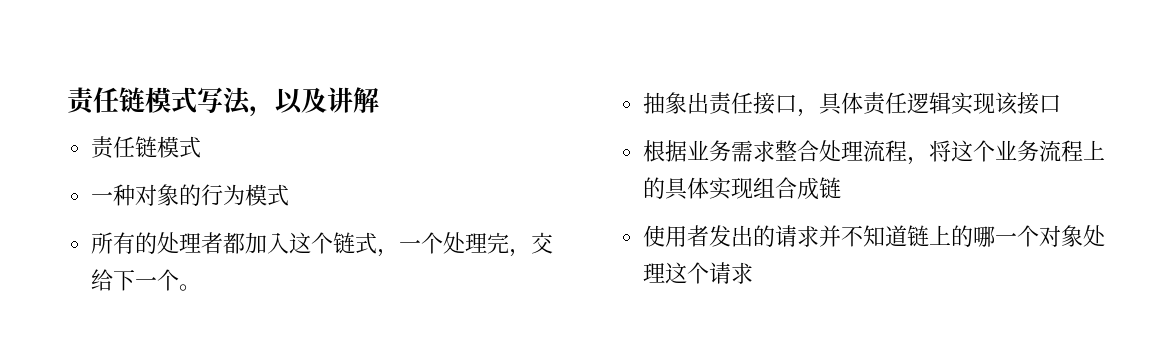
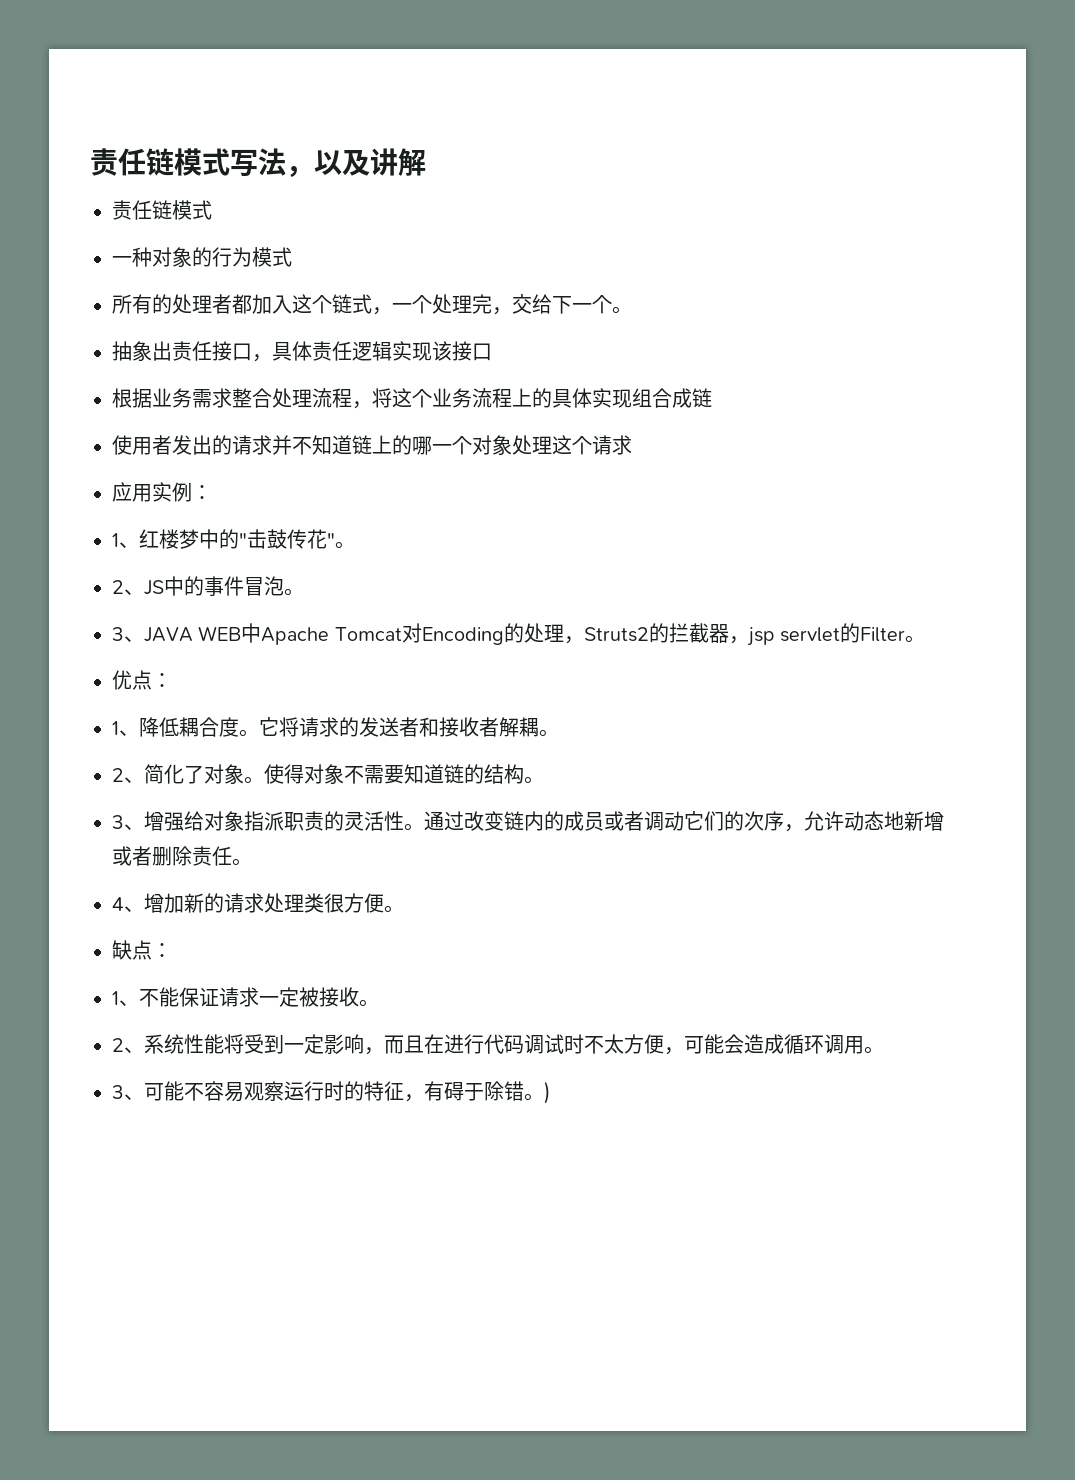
+ 应用实例：
+ 1、红楼梦中的"击鼓传花"。
+ 2、JS中的事件冒泡。
+ 3、JAVA WEB中Apache Tomcat对Encoding的处理，Struts2的拦截器，jsp servlet的Filter。
+ 优点：
+ 1、降低耦合度。它将请求的发送者和接收者解耦。
+ 2、简化了对象。使得对象不需要知道链的结构。
+ 3、增强给对象指派职责的灵活性。通过改变链内的成员或者调动它们的次序，允许动态地新增或者删除责任。
+ 4、增加新的请求处理类很方便。
+ 缺点：
+ 1、不能保证请求一定被接收。
+ 2、系统性能将受到一定影响，而且在进行代码调试时不太方便，可能会造成循环调用。
+ 3、可能不容易观察运行时的特征，有碍于除错。)

